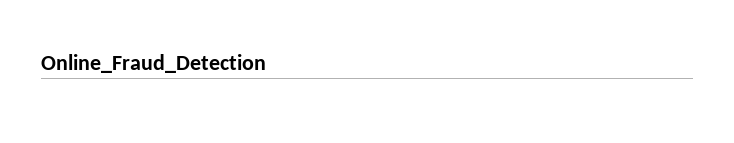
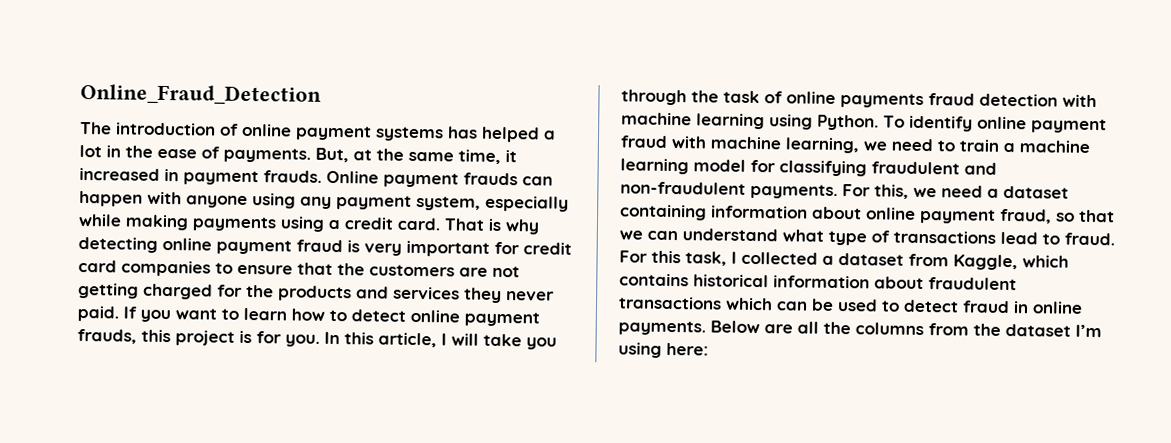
+ The introduction of online payment systems has helped a lot in the ease of payments. But, at the same time, it increased in payment frauds. Online payment frauds can happen with anyone using any payment system, especially while making payments using a credit card. That is why detecting online payment fraud is very important for credit card companies to ensure that the customers are not getting charged for the products and services they never paid. If you want to learn how to detect online payment frauds, this project is for you. In this article, I will take you through the task of online payments fraud detection with machine learning using Python. To identify online payment fraud with machine learning, we need to train a machine learning model for classifying fraudulent and non-fraudulent payments. For this, we need a dataset containing information about online payment fraud, so that we can understand what type of transactions lead to fraud. For this task, I collected a dataset from Kaggle, which contains historical information about fraudulent transactions which can be used to detect fraud in online payments. Below are all the columns from the dataset I’m using here:

